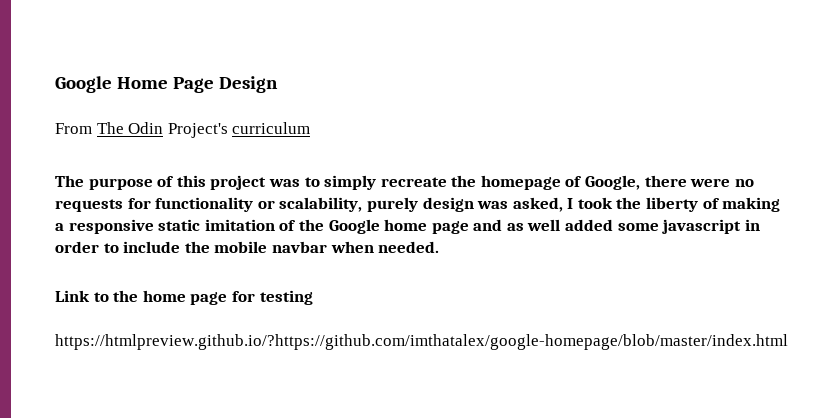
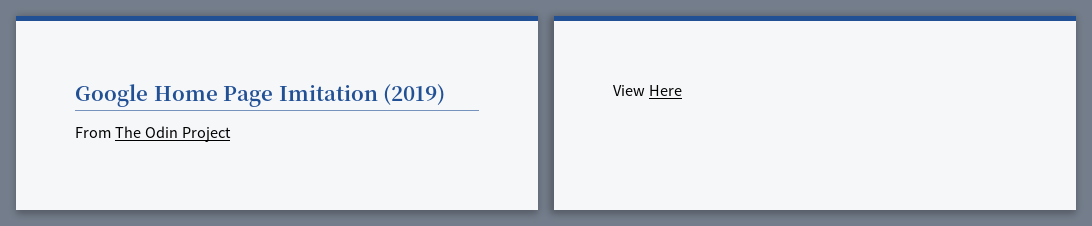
- Google Home Page Design
+ Google Home Page Imitation (2019)
- From The Odin Project's curriculum
- The purpose of this project was to simply recreate the homepage of Google, there were no requests for functionality or scalability, purely design was asked, I took the liberty of making a responsive static imitation of the Google home page and as well added some javascript in order to include the mobile navbar when needed.
- Link to the home page for testing
- https://htmlpreview.github.io/?https://github.com/imthatalex/google-homepage/blob/master/index.html
+ From The Odin Project
+ View Here

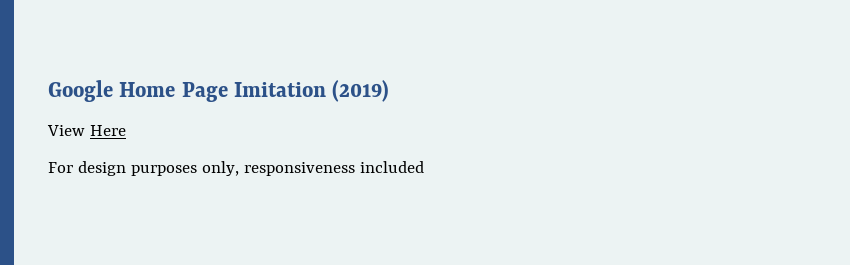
- From The Odin Project
  View Here
+ For design purposes only, responsiveness included

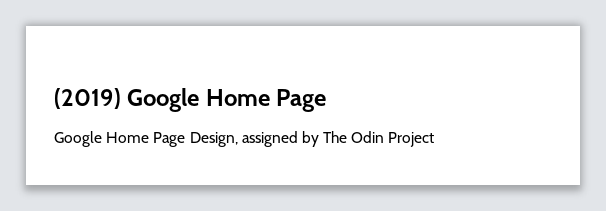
- Google Home Page Imitation (2019)
- View Here
- For design purposes only, responsiveness included
+ (2019) Google Home Page
+ Google Home Page Design, assigned by The Odin Project

